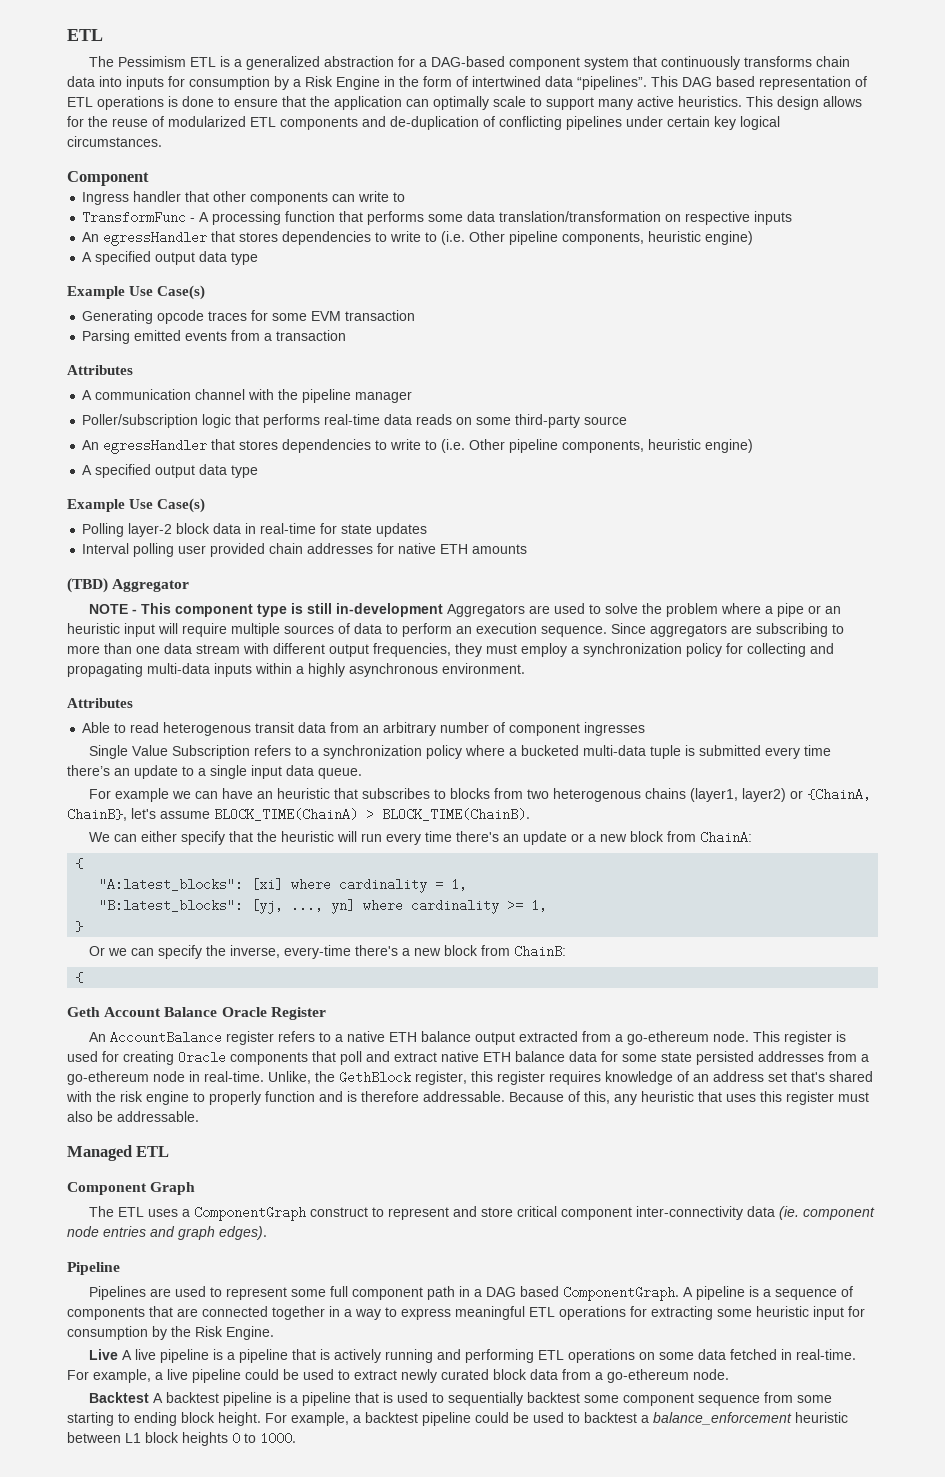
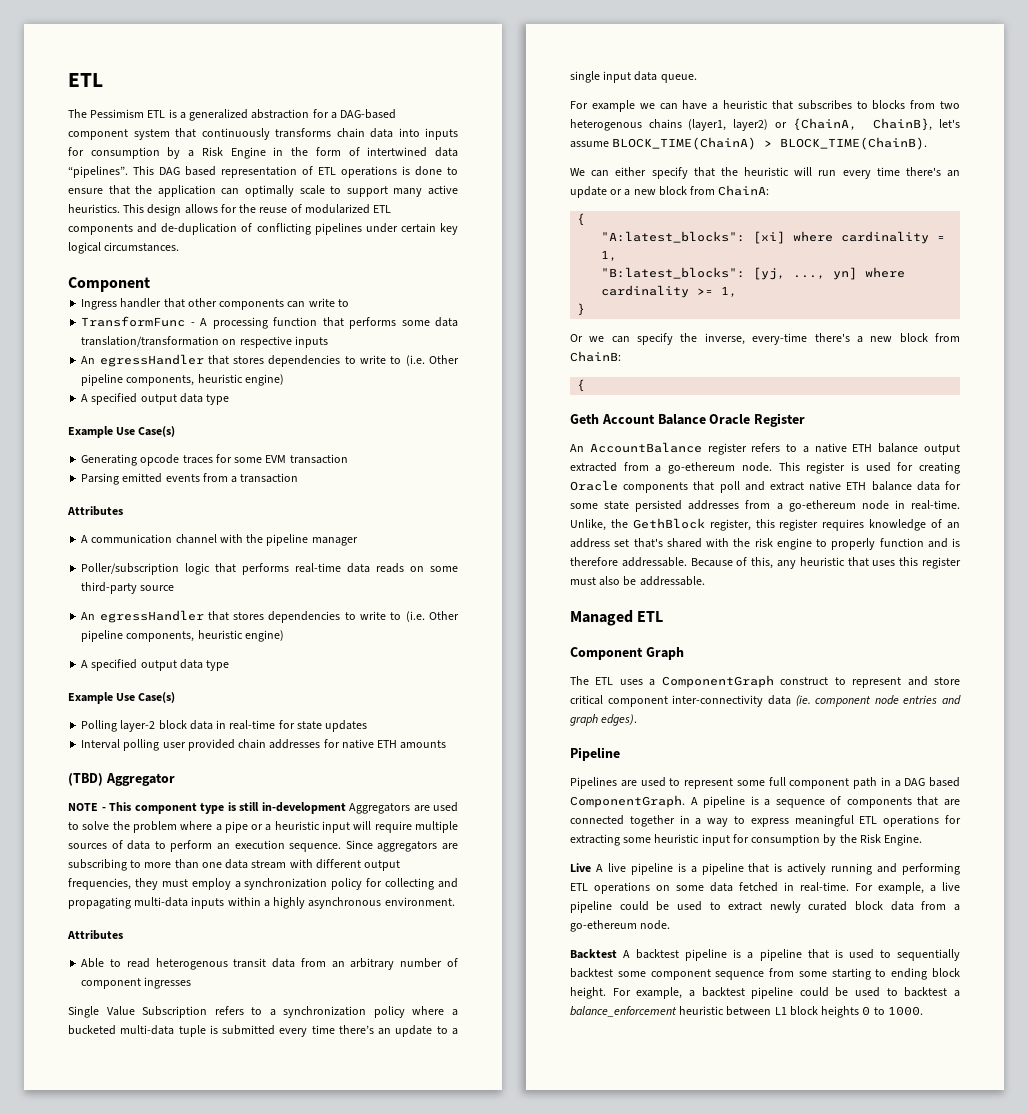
- NOTE - This component type is still in-development Aggregators are used to solve the problem where a pipe or an heuristic input will require multiple sources of data to perform an execution sequence.
+ NOTE - This component type is still in-development Aggregators are used to solve the problem where a pipe or a heuristic input will require multiple sources of data to perform an execution sequence.
- For example we can have an heuristic that subscribes to blocks from two heterogenous chains (layer1, layer2) or {ChainA, ChainB}, let's assume BLOCK_TIME(ChainA) > BLOCK_TIME(ChainB).
+ For example we can have a heuristic that subscribes to blocks from two heterogenous chains (layer1, layer2) or {ChainA, ChainB}, let's assume BLOCK_TIME(ChainA) > BLOCK_TIME(ChainB).

